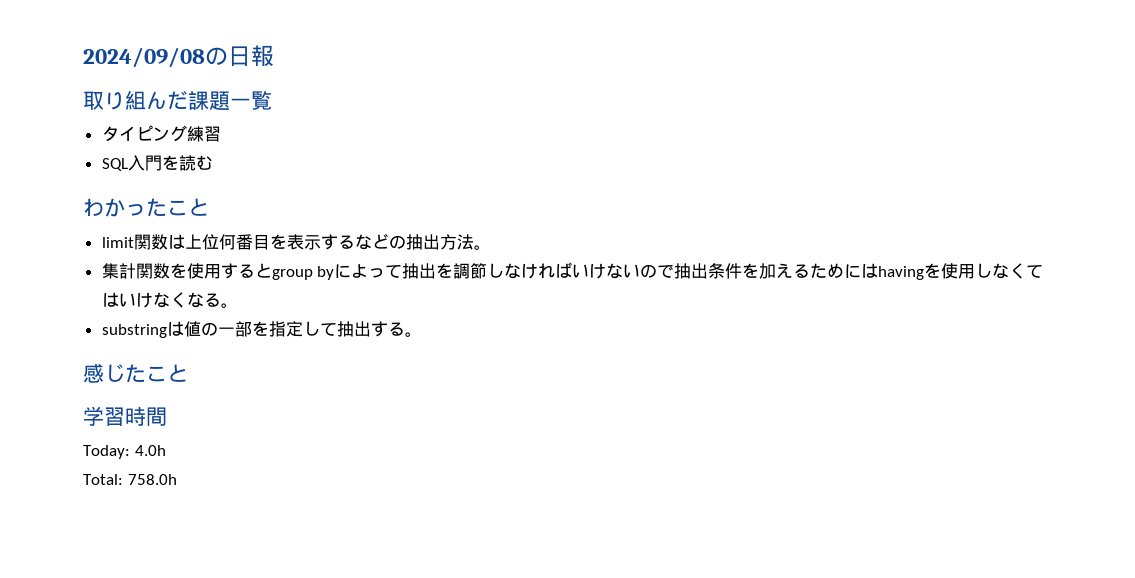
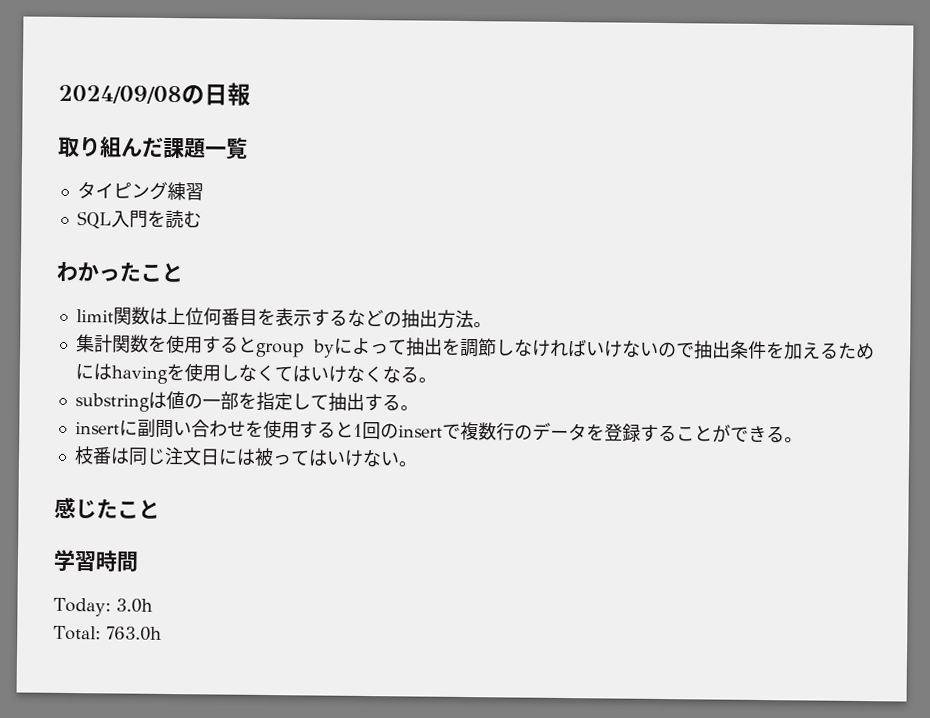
+ insertに副問い合わせを使用すると1回のinsertで複数行のデータを登録することができる。
+ 枝番は同じ注文日には被ってはいけない。
- Today: 4.0h
+ Today: 3.0h
- Total: 758.0h
+ Total: 763.0h

